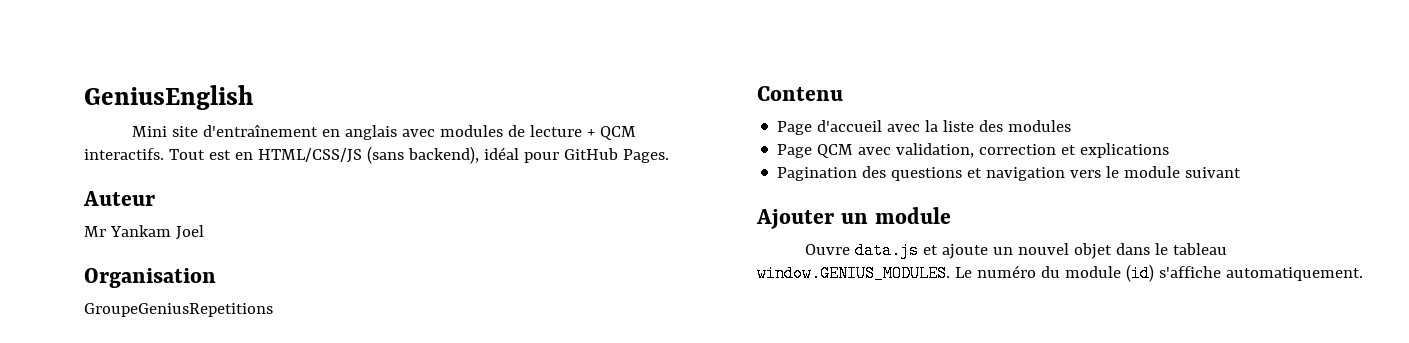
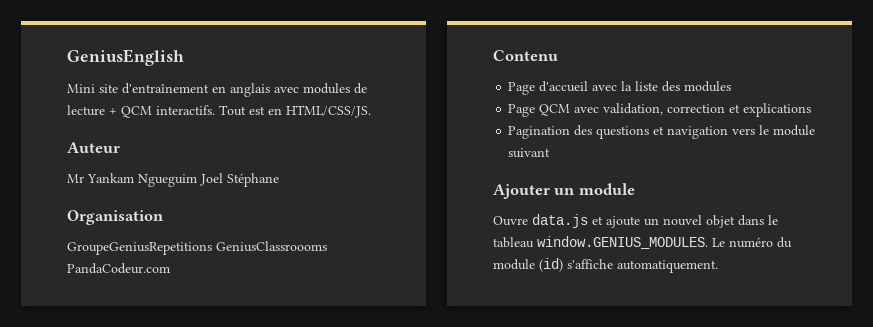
- Tout est en HTML/CSS/JS (sans backend), idéal pour GitHub Pages.
+ Tout est en HTML/CSS/JS.
- Mr Yankam Joel
+ Mr Yankam Ngueguim Joel Stéphane
- GroupeGeniusRepetitions
+ GroupeGeniusRepetitions GeniusClassroooms PandaCodeur.com

